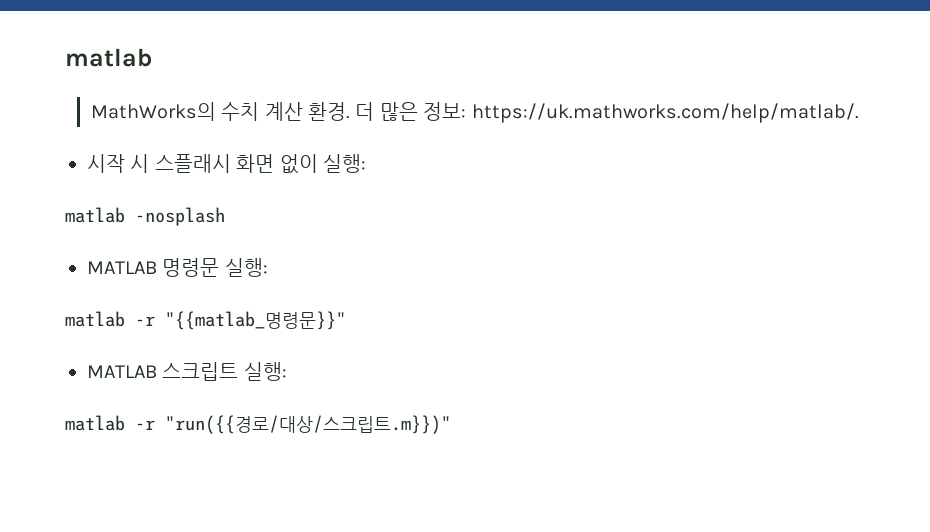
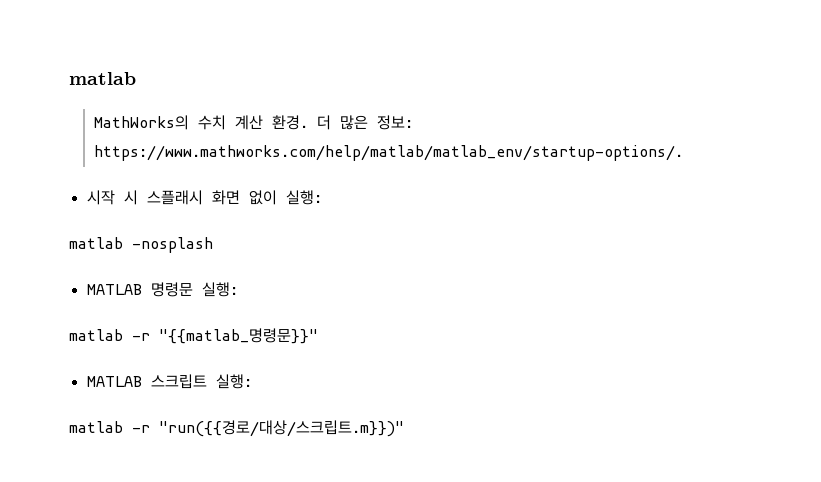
- 더 많은 정보: https://uk.mathworks.com/help/matlab/.
+ 더 많은 정보: https://www.mathworks.com/help/matlab/matlab_env/startup-options/.

